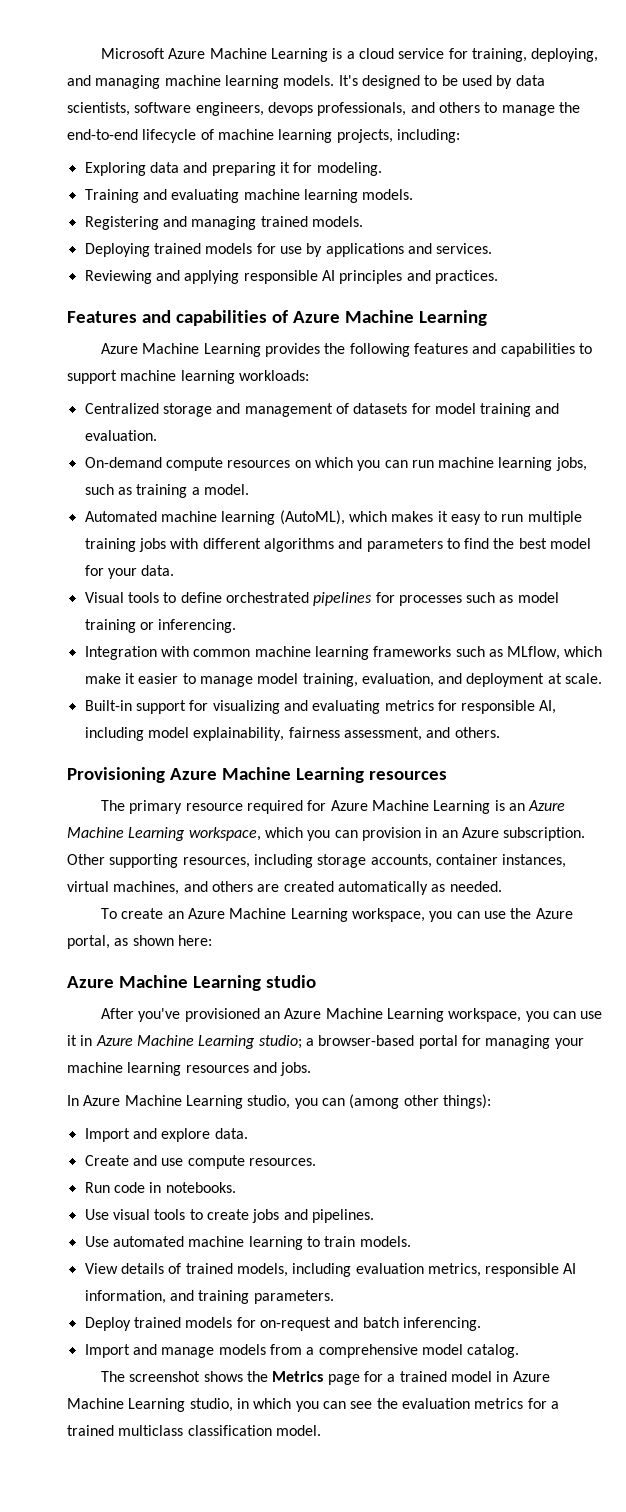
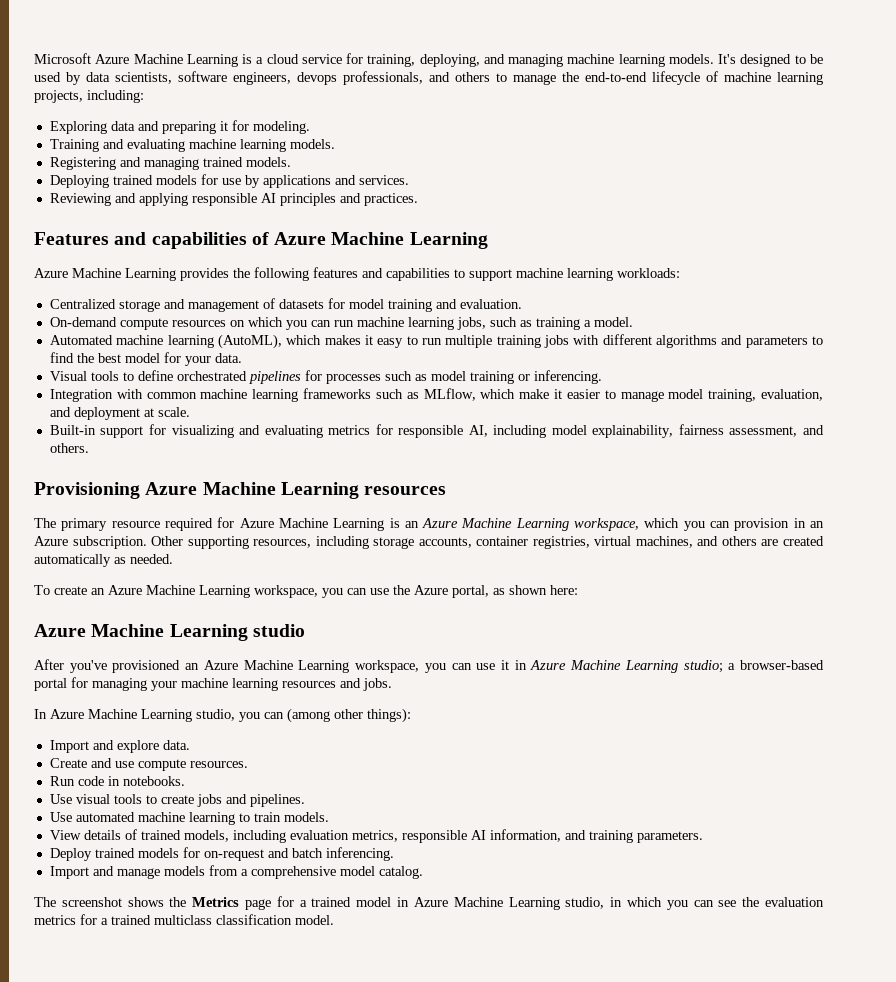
- Other supporting resources, including storage accounts, container instances, virtual machines, and others are created automatically as needed.
+ Other supporting resources, including storage accounts, container registries, virtual machines, and others are created automatically as needed.

